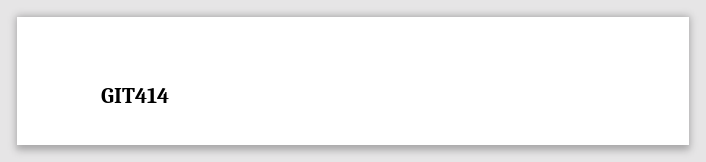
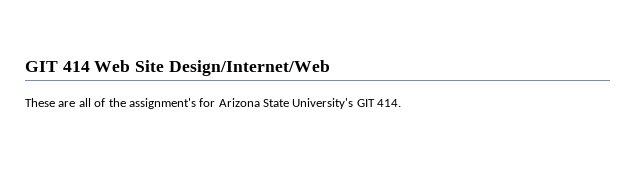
- GIT414
+ GIT 414 Web Site Design/Internet/Web
+ These are all of the assignment's for Arizona State University's GIT 414.

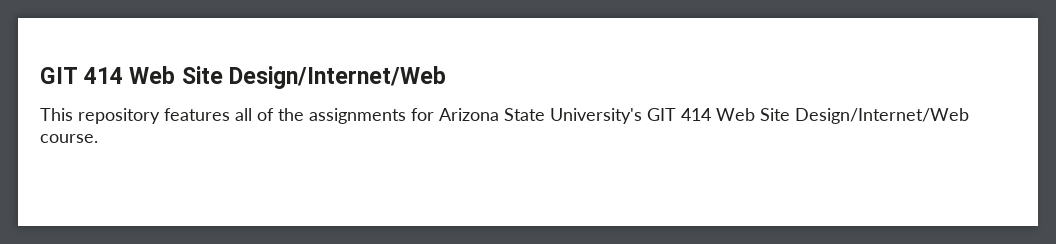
- These are all of the assignment's for Arizona State University's GIT 414.
+ This repository features all of the assignments for Arizona State University's GIT 414 Web Site Design/Internet/Web course.

